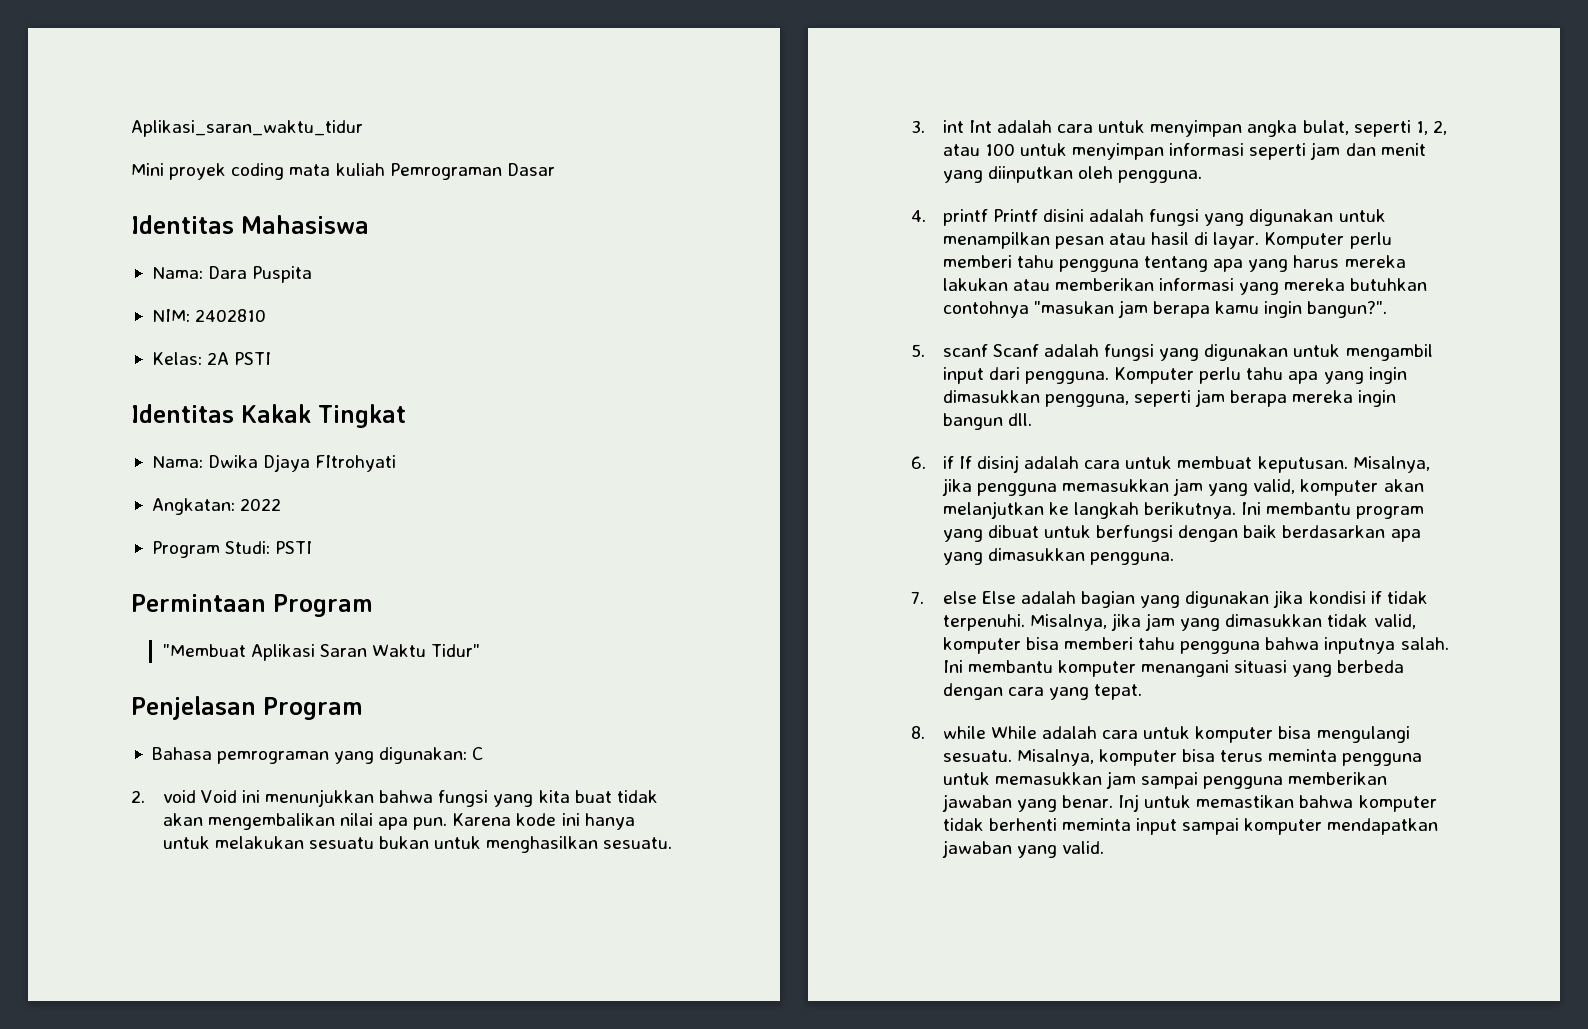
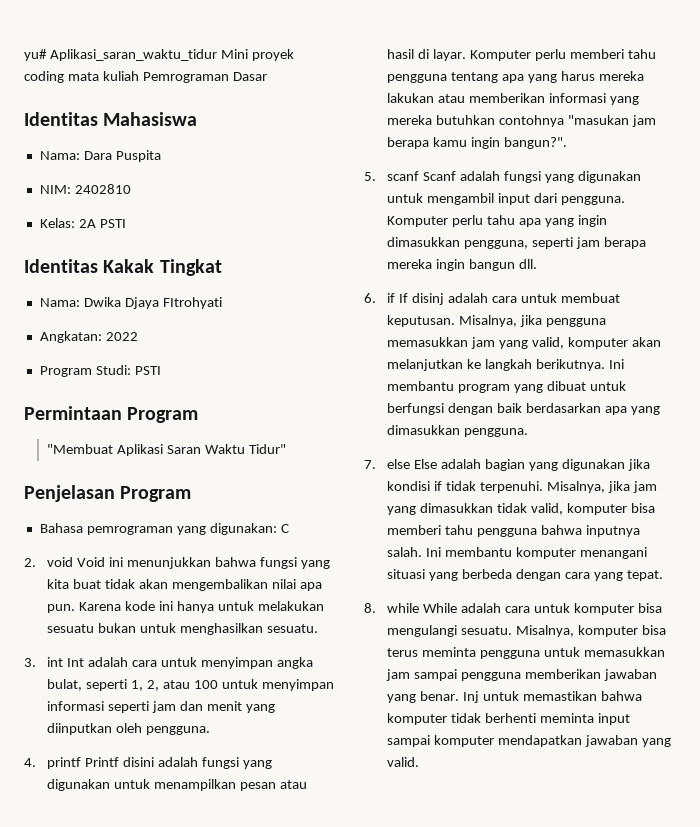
- Aplikasi_saran_waktu_tidur
- Mini proyek coding mata kuliah Pemrograman Dasar
+ yu# Aplikasi_saran_waktu_tidur Mini proyek coding mata kuliah Pemrograman Dasar

